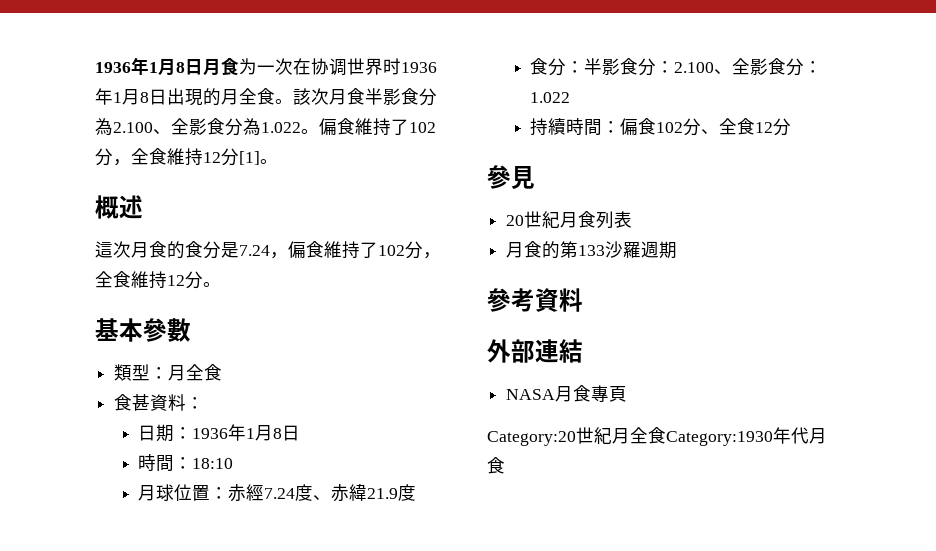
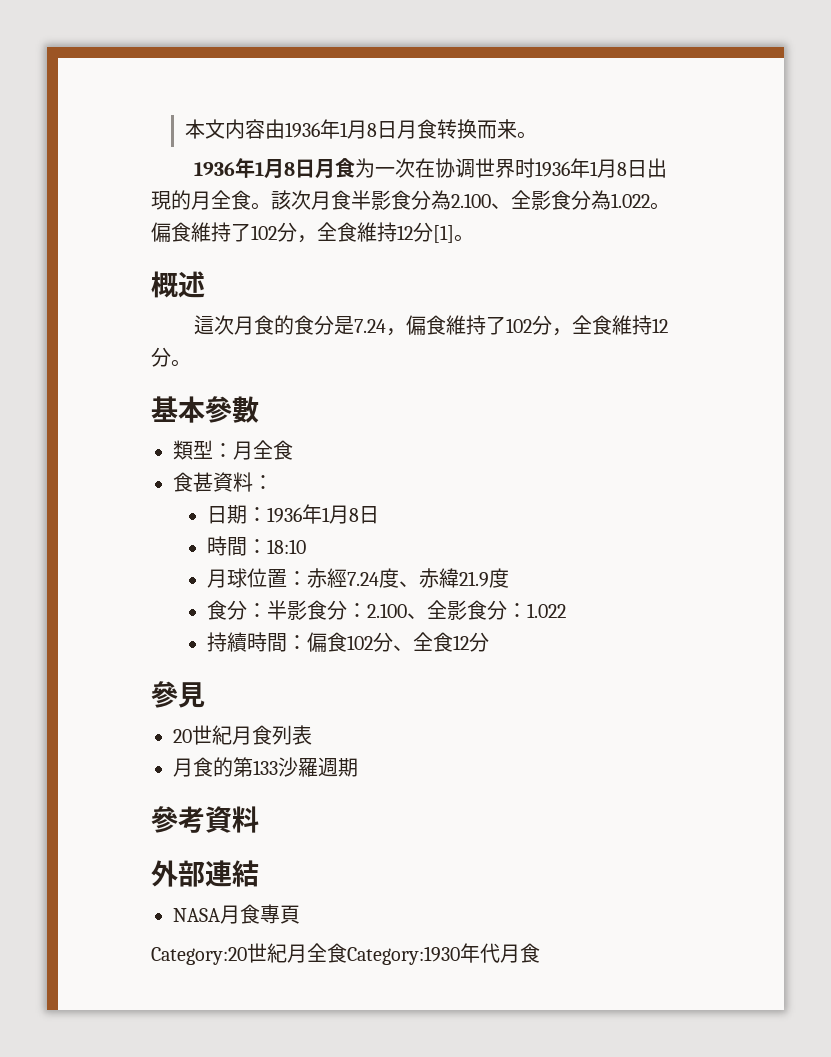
+ 本文内容由1936年1月8日月食转换而来。

